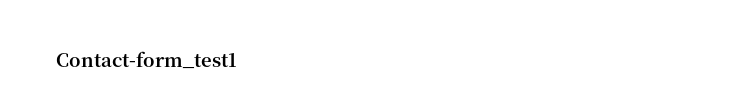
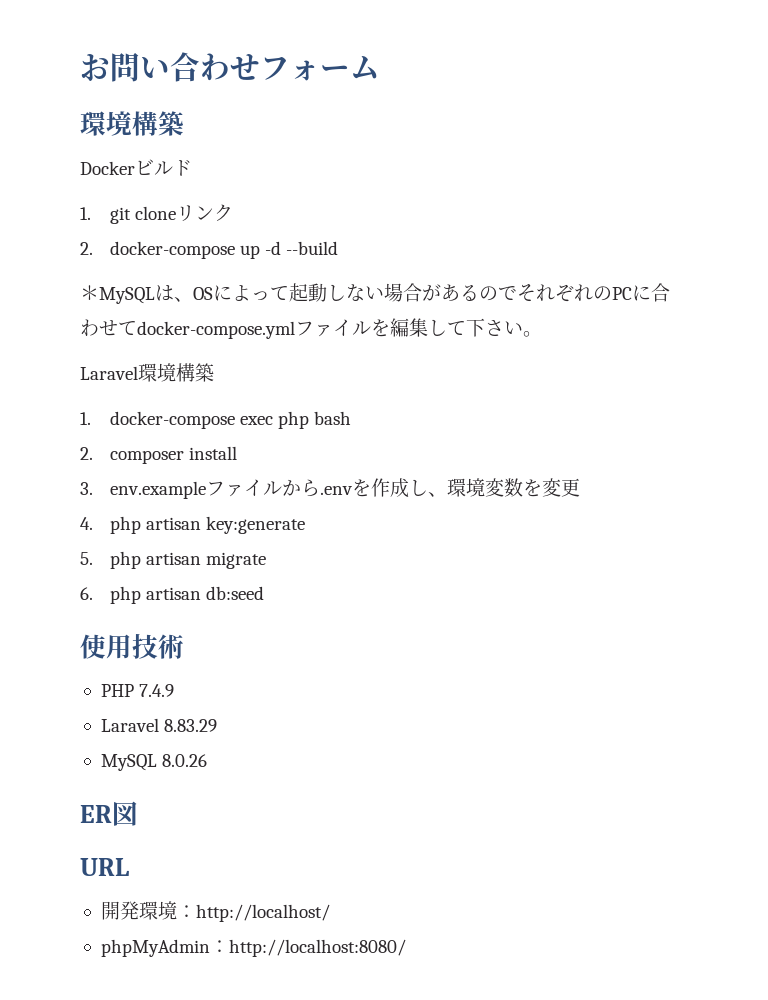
- Contact-form_test1
+ お問い合わせフォーム
+ 環境構築
+ Dockerビルド
+ 1. git cloneリンク
+ 2. docker-compose up -d --build
+ ＊MySQLは、OSによって起動しない場合があるのでそれぞれのPCに合わせてdocker-compose.ymlファイルを編集して下さい。
+ Laravel環境構築
+ 1. docker-compose exec php bash
+ 2. composer install
+ 3. env.exampleファイルから.envを作成し、環境変数を変更
+ 4. php artisan key:generate
+ 5. php artisan migrate
+ 6. php artisan db:seed
+ 使用技術
+ PHP 7.4.9
+ Laravel 8.83.29
+ MySQL 8.0.26
+ ER図
+ URL
+ 開発環境：http://localhost/
+ phpMyAdmin：http://localhost:8080/

